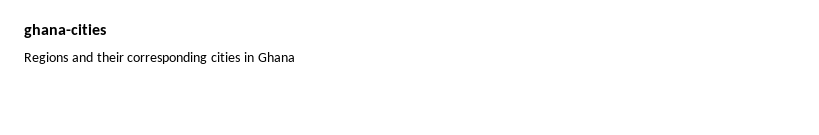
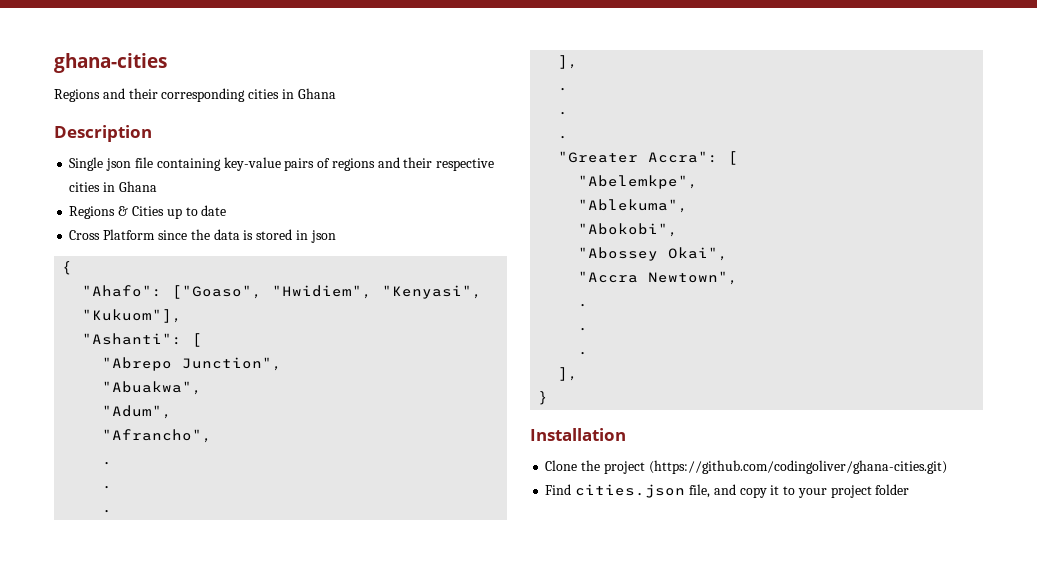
+ Description
+ Single json file containing key-value pairs of regions and their respective cities in Ghana
+ Regions & Cities up to date
+ Cross Platform since the data is stored in json
+ {
+ "Ahafo": ["Goaso", "Hwidiem", "Kenyasi", "Kukuom"],
+ "Ashanti": [
+ "Abrepo Junction",
+ "Abuakwa",
+ "Adum",
+ "Afrancho",
+ .
+ .
+ .
+ ],
+ .
+ .
+ .
+ "Greater Accra": [
+ "Abelemkpe",
+ "Ablekuma",
+ "Abokobi",
+ "Abossey Okai",
+ "Accra Newtown",
+ .
+ .
+ .
+ ],
+ }
+ Installation
+ Clone the project (https://github.com/codingoliver/ghana-cities.git)
+ Find cities.json file, and copy it to your project folder

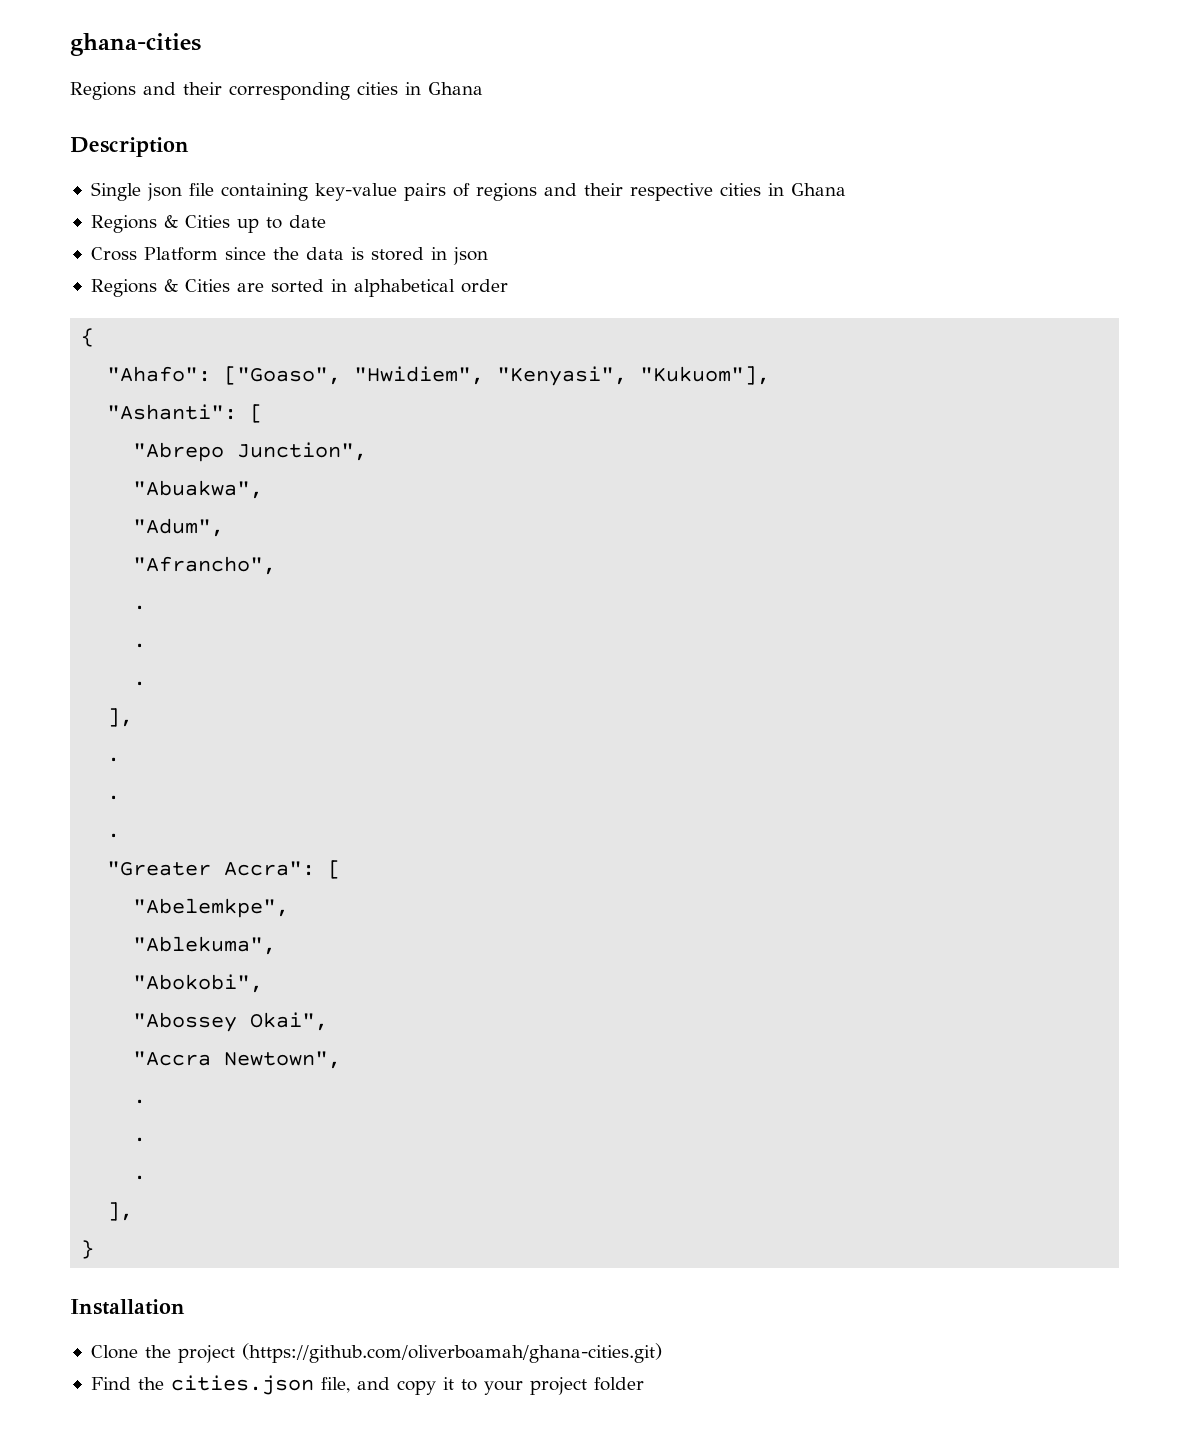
+ Regions & Cities are sorted in alphabetical order
- Clone the project (https://github.com/codingoliver/ghana-cities.git)
+ Clone the project (https://github.com/oliverboamah/ghana-cities.git)
- Find cities.json file, and copy it to your project folder
+ Find the cities.json file, and copy it to your project folder

